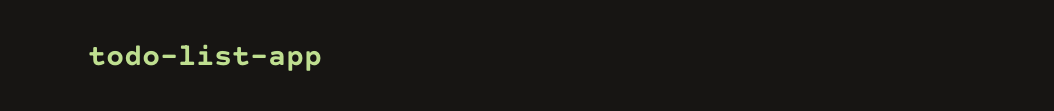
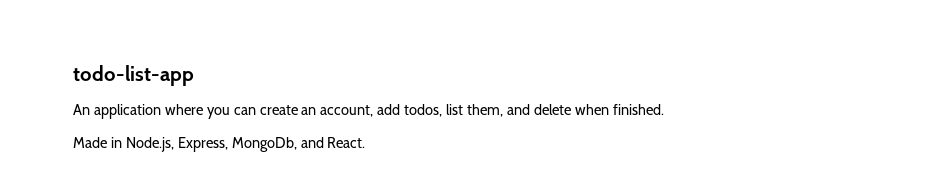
+ An application where you can create an account, add todos, list them, and delete when finished.
+ Made in Node.js, Express, MongoDb, and React.

